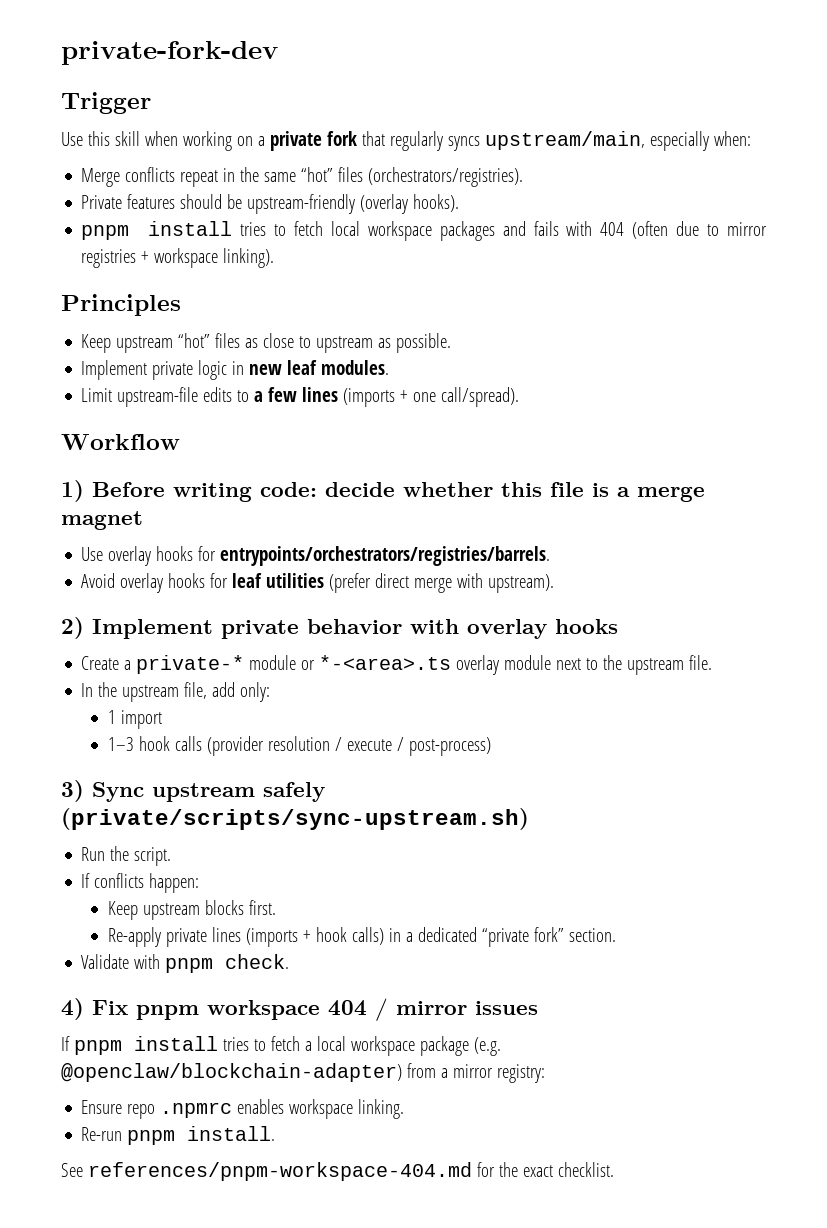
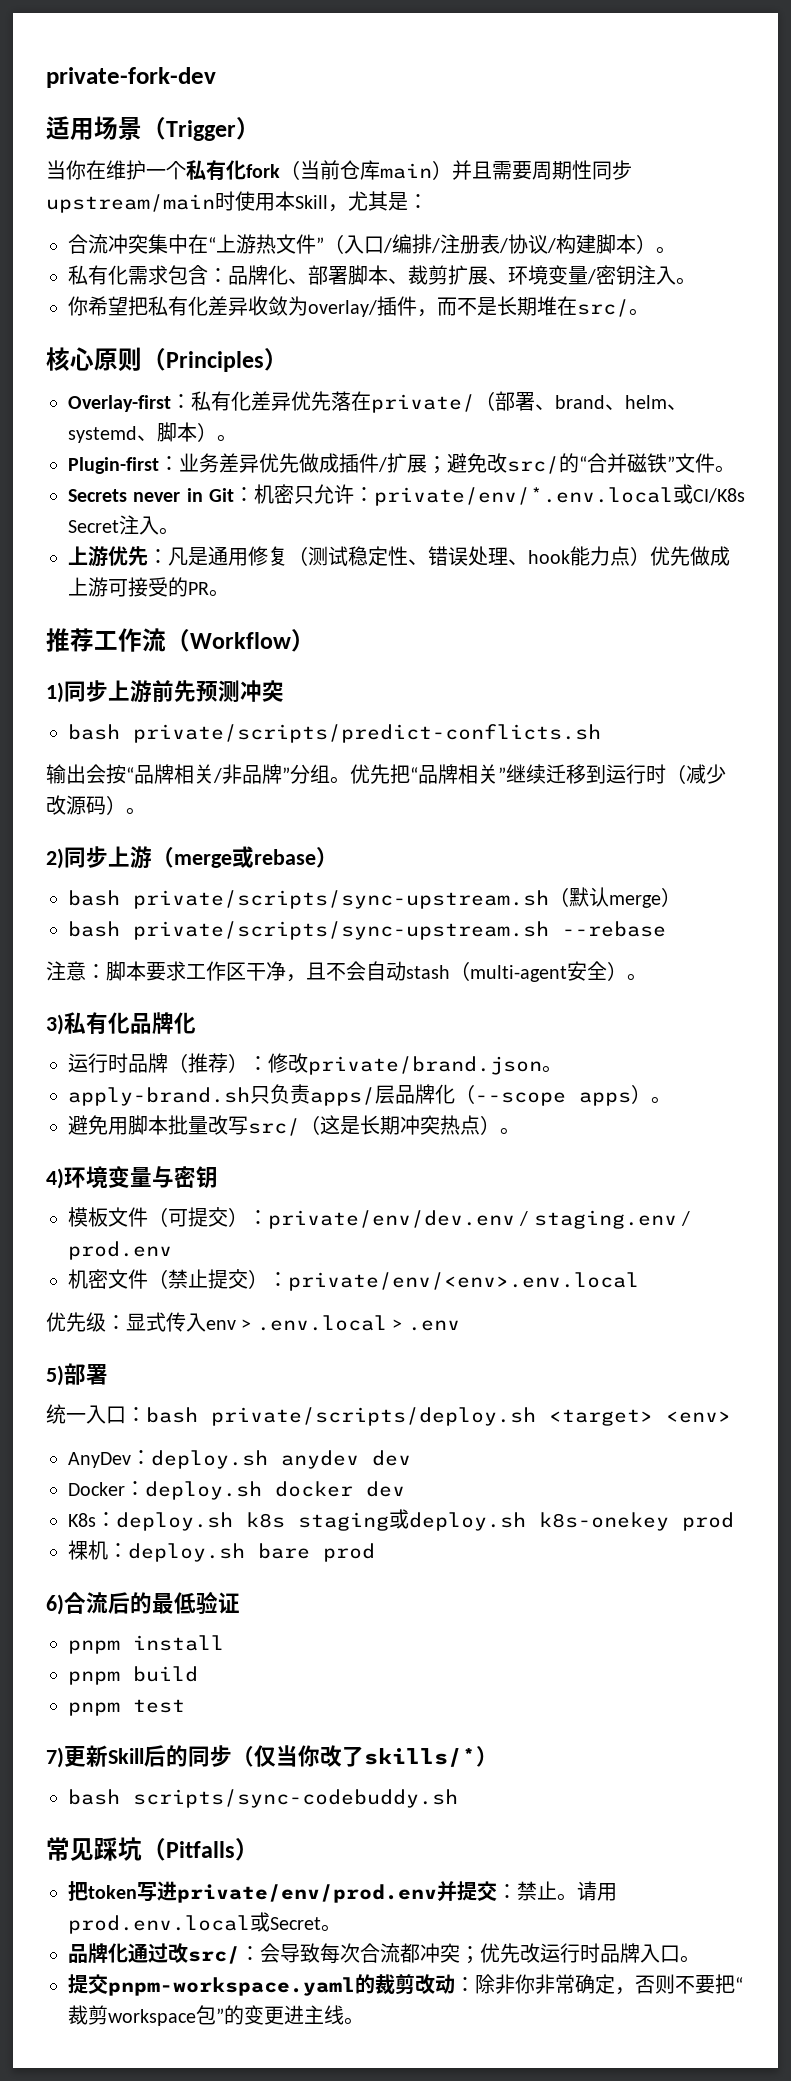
- Trigger
- Use this skill when working on a private fork that regularly syncs upstream/main, especially when:
- Merge conflicts repeat in the same “hot” files (orchestrators/registries).
- Private features should be upstream-friendly (overlay hooks).
- pnpm install tries to fetch local workspace packages and fails with 404 (often due to mirror registries + workspace linking).
- Principles
- Keep upstream “hot” files as close to upstream as possible.
- Implement private logic in new leaf modules.
- Limit upstream-file edits to a few lines (imports + one call/spread).
- Workflow
- 1) Before writing code: decide whether this file is a merge magnet
- Use overlay hooks for entrypoints/orchestrators/registries/barrels.
- Avoid overlay hooks for leaf utilities (prefer direct merge with upstream).
- 2) Implement private behavior with overlay hooks
- Create a private-* module or *-<area>.ts overlay module next to the upstream file.
- In the upstream file, add only:
- 1 import
- 1–3 hook calls (provider resolution / execute / post-process)
- 3) Sync upstream safely (private/scripts/sync-upstream.sh)
- Run the script.
- If conflicts happen:
- Keep upstream blocks first.
- Re-apply private lines (imports + hook calls) in a dedicated “private fork” section.
- Validate with pnpm check.
- 4) Fix pnpm workspace 404 / mirror issues
- If pnpm install tries to fetch a local workspace package (e.g. @openclaw/blockchain-adapter) from a mirror registry:
- Ensure repo .npmrc enables workspace linking.
- Re-run pnpm install.
- See references/pnpm-workspace-404.md for the exact checklist.
+ 适用场景（Trigger）
+ 当你在维护一个私有化fork（当前仓库main）并且需要周期性同步upstream/main时使用本Skill，尤其是：
+ 合流冲突集中在“上游热文件”（入口/编排/注册表/协议/构建脚本）。
+ 私有化需求包含：品牌化、部署脚本、裁剪扩展、环境变量/密钥注入。
+ 你希望把私有化差异收敛为overlay/插件，而不是长期堆在src/。
+ 核心原则（Principles）
+ Overlay-first：私有化差异优先落在private/（部署、brand、helm、systemd、脚本）。
+ Plugin-first：业务差异优先做成插件/扩展；避免改src/的“合并磁铁”文件。
+ Secrets never in Git：机密只允许：private/env/*.env.local或CI/K8s Secret注入。
+ 上游优先：凡是通用修复（测试稳定性、错误处理、hook能力点）优先做成上游可接受的PR。
+ 推荐工作流（Workflow）
+ 1)同步上游前先预测冲突
+ bash private/scripts/predict-conflicts.sh
+ 输出会按“品牌相关/非品牌”分组。优先把“品牌相关”继续迁移到运行时（减少改源码）。
+ 2)同步上游（merge或rebase）
+ bash private/scripts/sync-upstream.sh（默认merge）
+ bash private/scripts/sync-upstream.sh --rebase
+ 注意：脚本要求工作区干净，且不会自动stash（multi-agent安全）。
+ 3)私有化品牌化
+ 运行时品牌（推荐）：修改private/brand.json。
+ apply-brand.sh只负责apps/层品牌化（--scope apps）。
+ 避免用脚本批量改写src/（这是长期冲突热点）。
+ 4)环境变量与密钥
+ 模板文件（可提交）：private/env/dev.env / staging.env / prod.env
+ 机密文件（禁止提交）：private/env/<env>.env.local
+ 优先级：显式传入env > .env.local > .env
+ 5)部署
+ 统一入口：bash private/scripts/deploy.sh <target> <env>
+ AnyDev：deploy.sh anydev dev
+ Docker：deploy.sh docker dev
+ K8s：deploy.sh k8s staging或deploy.sh k8s-onekey prod
+ 裸机：deploy.sh bare prod
+ 6)合流后的最低验证
+ pnpm install
+ pnpm build
+ pnpm test
+ 7)更新Skill后的同步（仅当你改了skills/*）
+ bash scripts/sync-codebuddy.sh
+ 常见踩坑（Pitfalls）
+ 把token写进private/env/prod.env并提交：禁止。请用prod.env.local或Secret。
+ 品牌化通过改src/：会导致每次合流都冲突；优先改运行时品牌入口。
+ 提交pnpm-workspace.yaml的裁剪改动：除非你非常确定，否则不要把“裁剪workspace包”的变更进主线。

